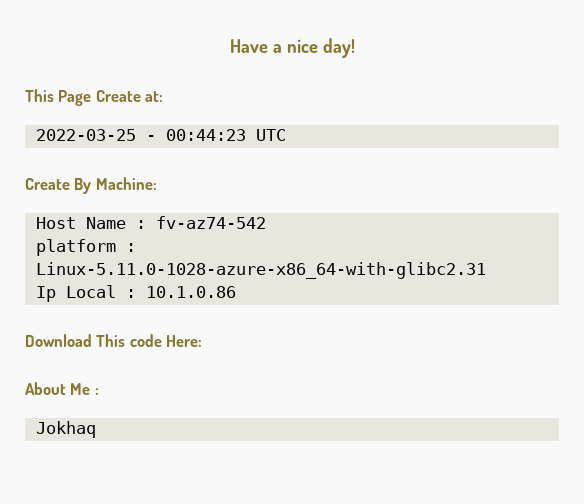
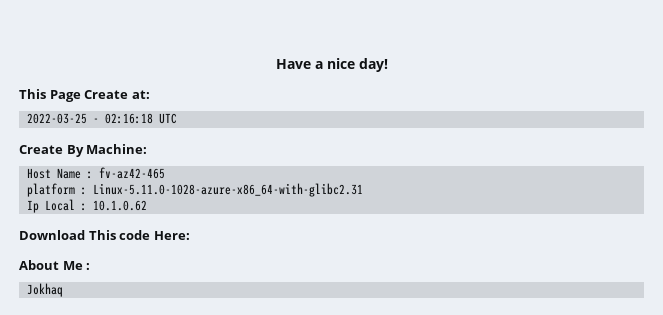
- 2022-03-25 - 00:44:23 UTC
+ 2022-03-25 - 02:16:18 UTC
- Host Name : fv-az74-542
+ Host Name : fv-az42-465
- Ip Local : 10.1.0.86
+ Ip Local : 10.1.0.62

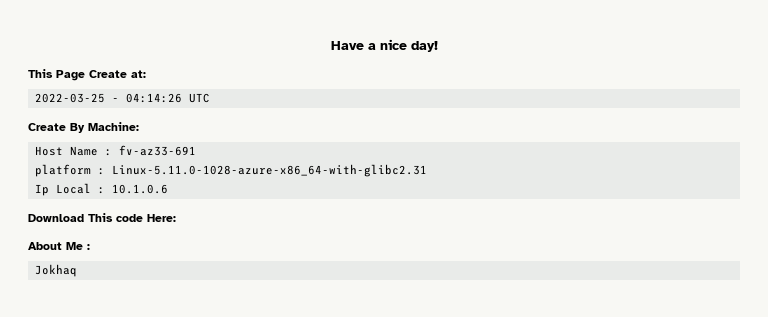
- 2022-03-25 - 02:16:18 UTC
+ 2022-03-25 - 04:14:26 UTC
- Host Name : fv-az42-465
+ Host Name : fv-az33-691
- Ip Local : 10.1.0.62
+ Ip Local : 10.1.0.6

